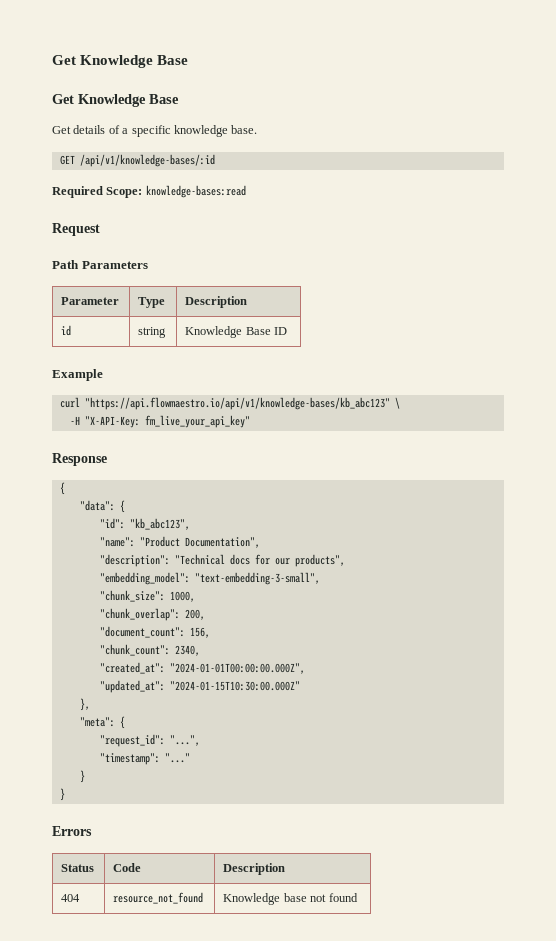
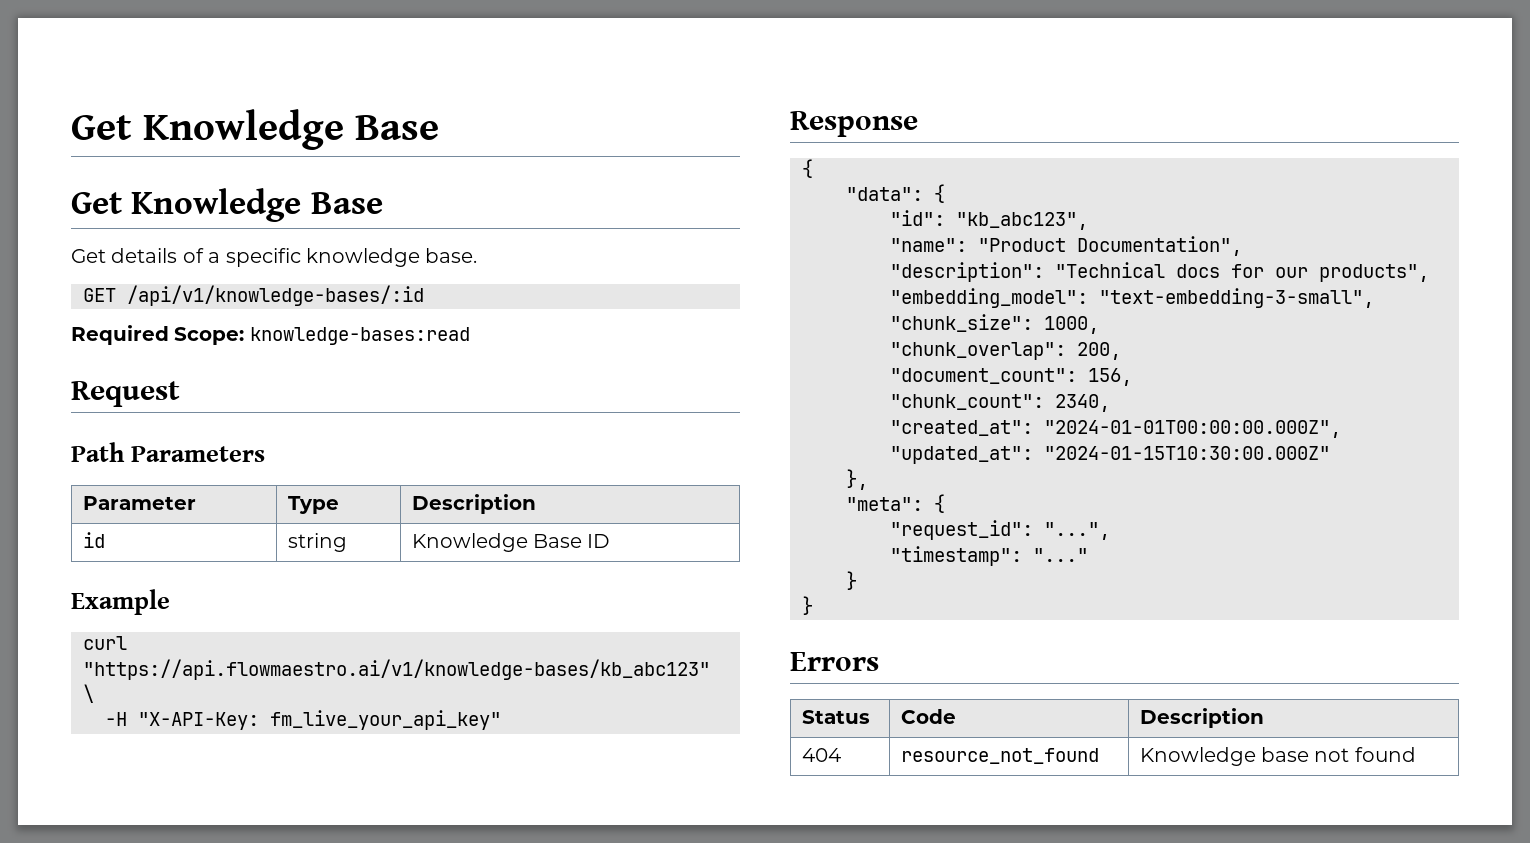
- curl "https://api.flowmaestro.io/api/v1/knowledge-bases/kb_abc123" \
+ curl "https://api.flowmaestro.ai/v1/knowledge-bases/kb_abc123" \

